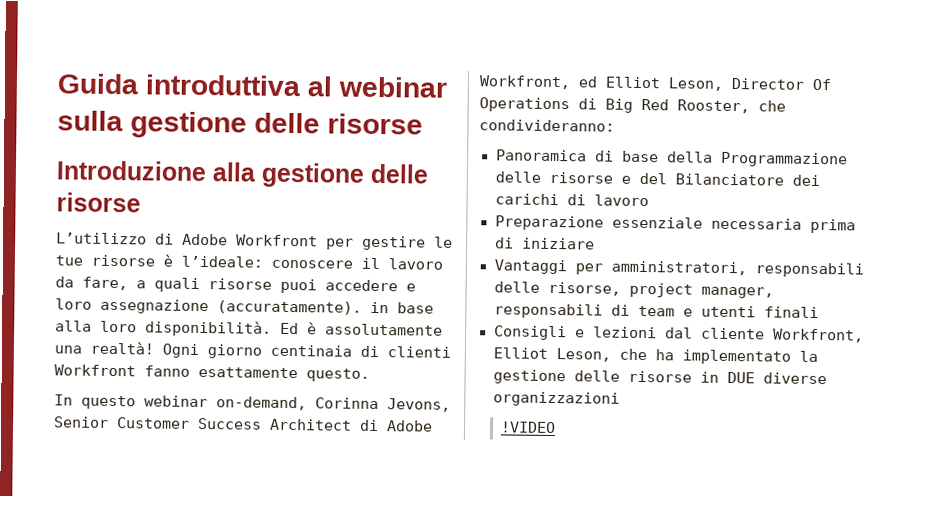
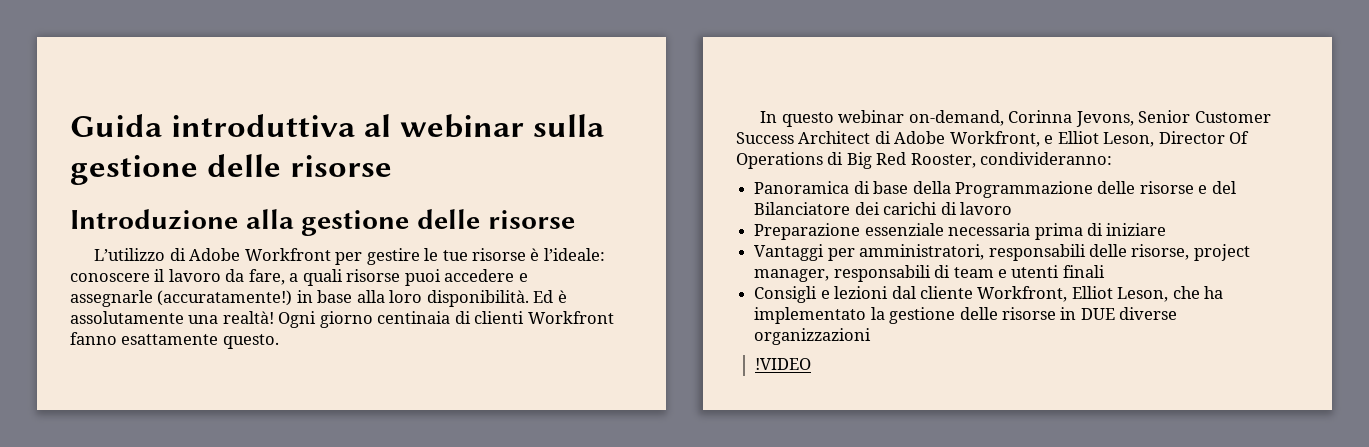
- L’utilizzo di Adobe Workfront per gestire le tue risorse è l’ideale: conoscere il lavoro da fare, a quali risorse puoi accedere e loro assegnazione (accuratamente). in base alla loro disponibilità.
+ L’utilizzo di Adobe Workfront per gestire le tue risorse è l’ideale: conoscere il lavoro da fare, a quali risorse puoi accedere e assegnarle (accuratamente!) in base alla loro disponibilità.
- In questo webinar on-demand, Corinna Jevons, Senior Customer Success Architect di Adobe Workfront, ed Elliot Leson, Director Of Operations di Big Red Rooster, che condivideranno:
+ In questo webinar on-demand, Corinna Jevons, Senior Customer Success Architect di Adobe Workfront, e Elliot Leson, Director Of Operations di Big Red Rooster, condivideranno:

